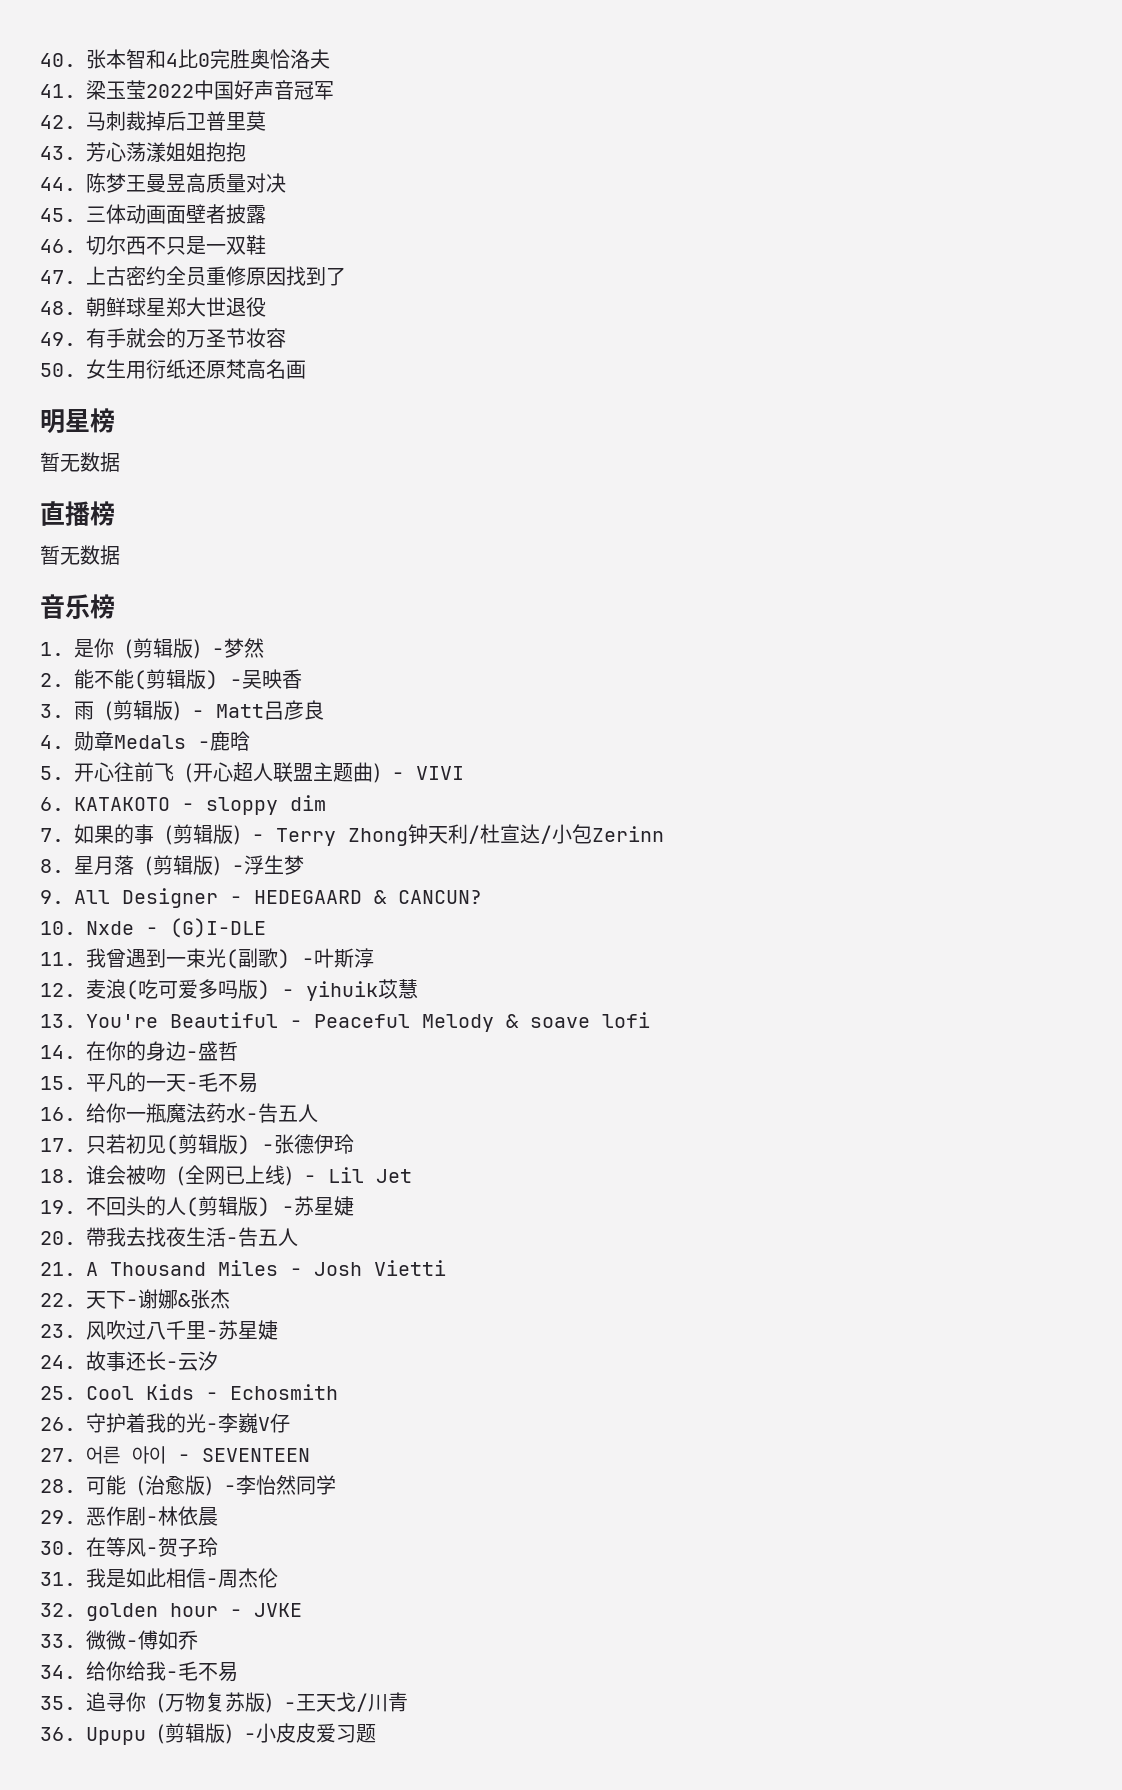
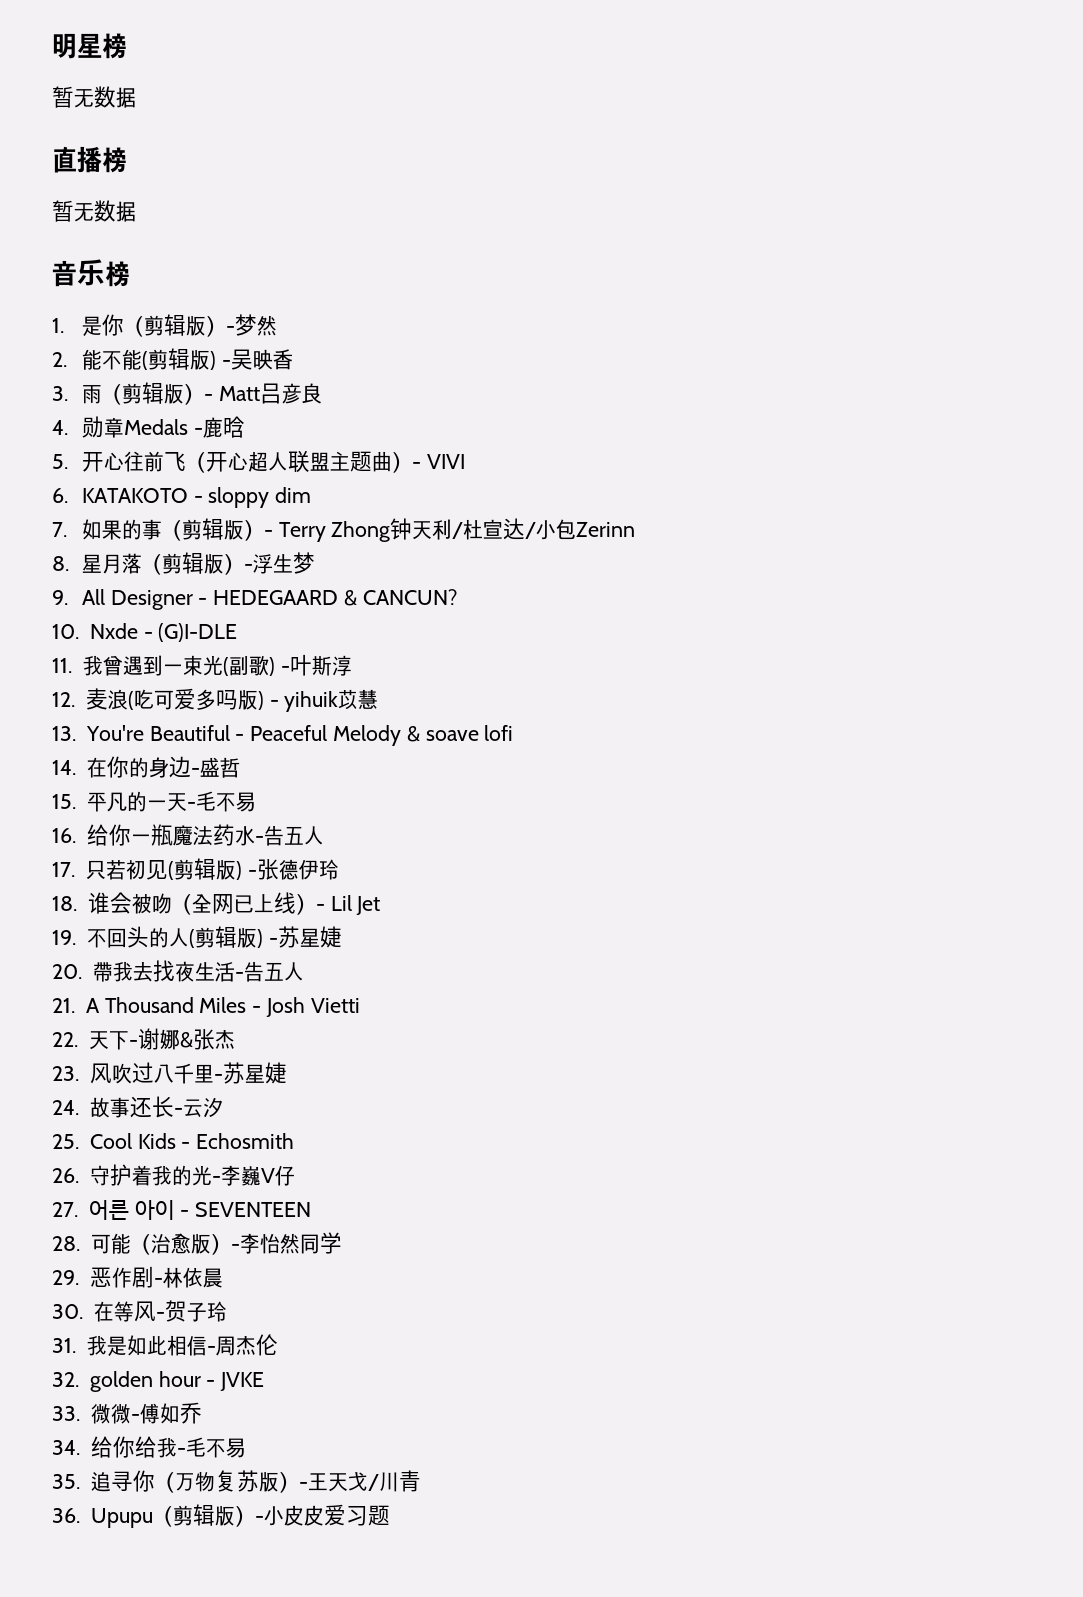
- 40.张本智和4比0完胜奥恰洛夫
- 41.梁玉莹2022中国好声音冠军
- 42.马刺裁掉后卫普里莫
- 43.芳心荡漾姐姐抱抱
- 44.陈梦王曼昱高质量对决
- 45.三体动画面壁者披露
- 46.切尔西不只是一双鞋
- 47.上古密约全员重修原因找到了
- 48.朝鲜球星郑大世退役
- 49.有手就会的万圣节妆容
- 50.女生用衍纸还原梵高名画

